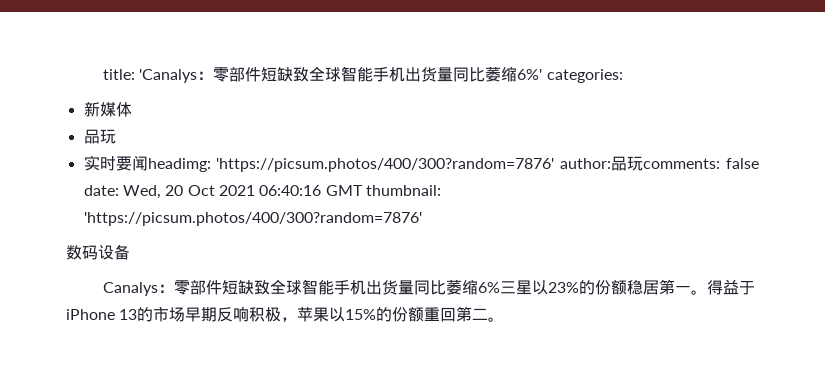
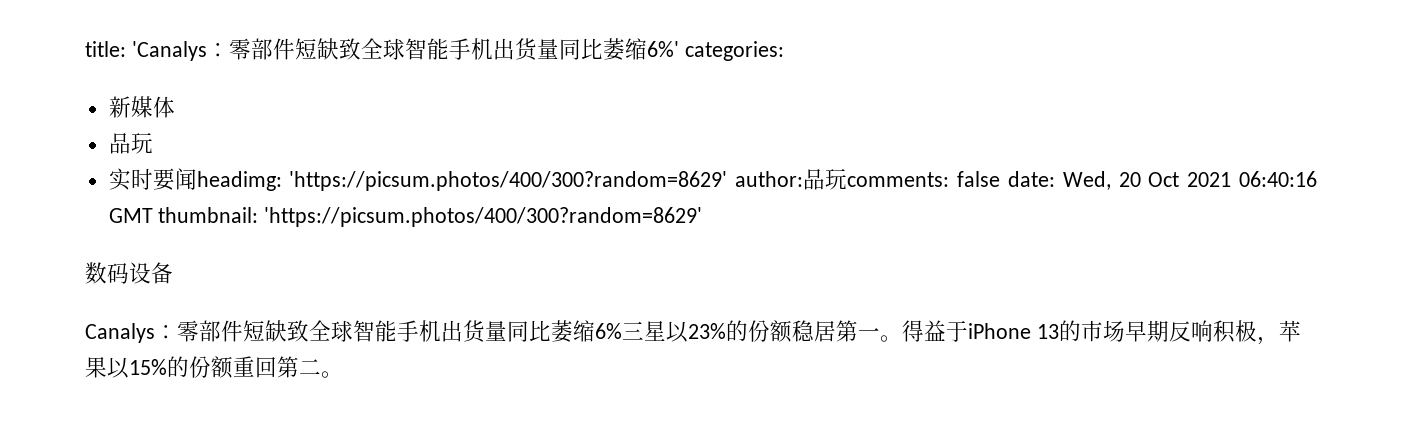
- 实时要闻headimg: 'https://picsum.photos/400/300?random=7876' author:品玩comments: false date: Wed, 20 Oct 2021 06:40:16 GMT thumbnail: 'https://picsum.photos/400/300?random=7876'
+ 实时要闻headimg: 'https://picsum.photos/400/300?random=8629' author:品玩comments: false date: Wed, 20 Oct 2021 06:40:16 GMT thumbnail: 'https://picsum.photos/400/300?random=8629'

